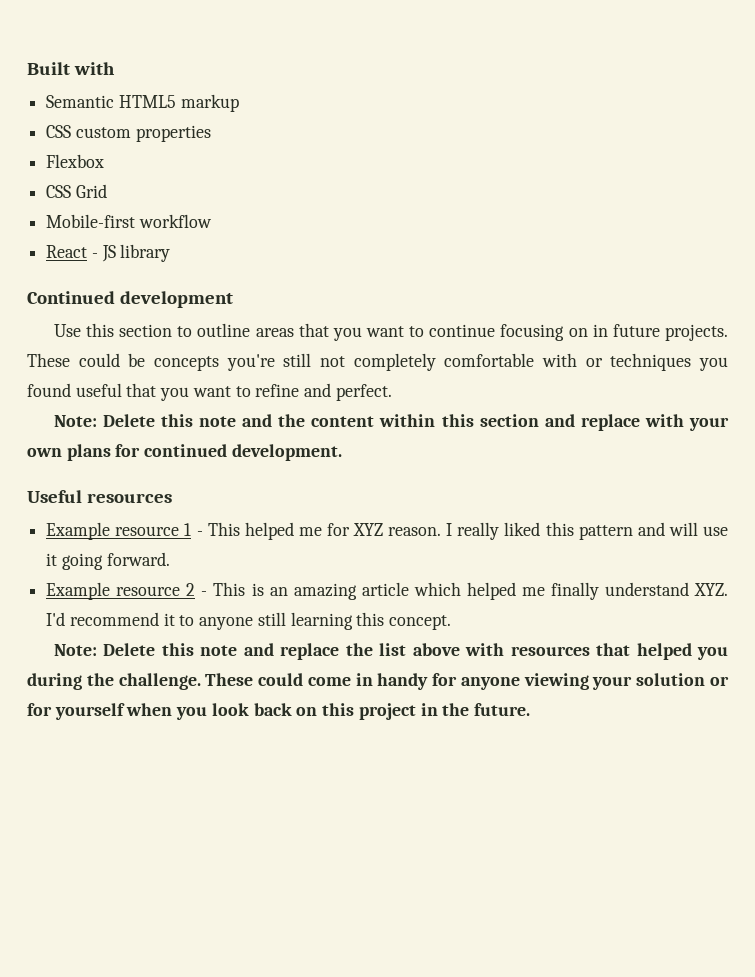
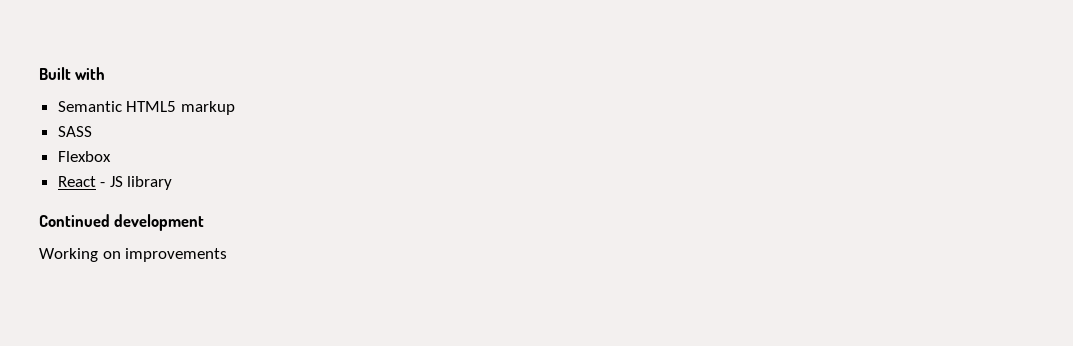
- CSS custom properties
+ SASS
  Flexbox
- CSS Grid
- Mobile-first workflow
- Use this section to outline areas that you want to continue focusing on in future projects. These could be concepts you're still not completely comfortable with or techniques you found useful that you want to refine and perfect.
- Note: Delete this note and the content within this section and replace with your own plans for continued development.
- Useful resources
- Example resource 1 - This helped me for XYZ reason. I really liked this pattern and will use it going forward.
- Example resource 2 - This is an amazing article which helped me finally understand XYZ. I'd recommend it to anyone still learning this concept.
- Note: Delete this note and replace the list above with resources that helped you during the challenge. These could come in handy for anyone viewing your solution or for yourself when you look back on this project in the future.
+ Working on improvements

